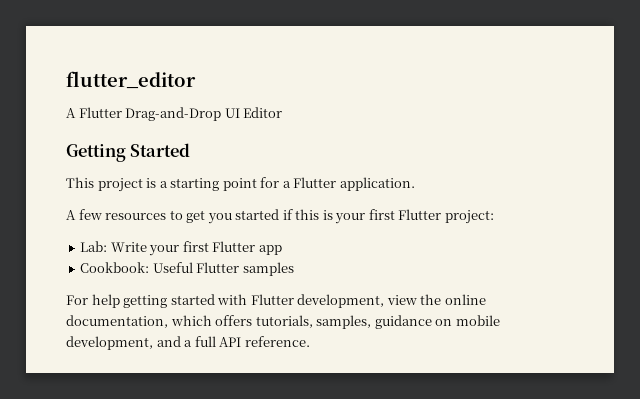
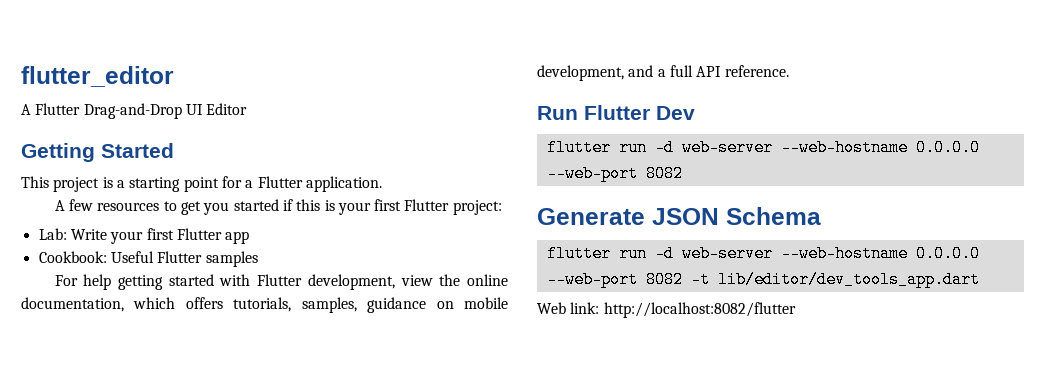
+ Run Flutter Dev
+ flutter run -d web-server --web-hostname 0.0.0.0 --web-port 8082
+ Generate JSON Schema
+ flutter run -d web-server --web-hostname 0.0.0.0 --web-port 8082 -t lib/editor/dev_tools_app.dart
+ Web link: http://localhost:8082/flutter

